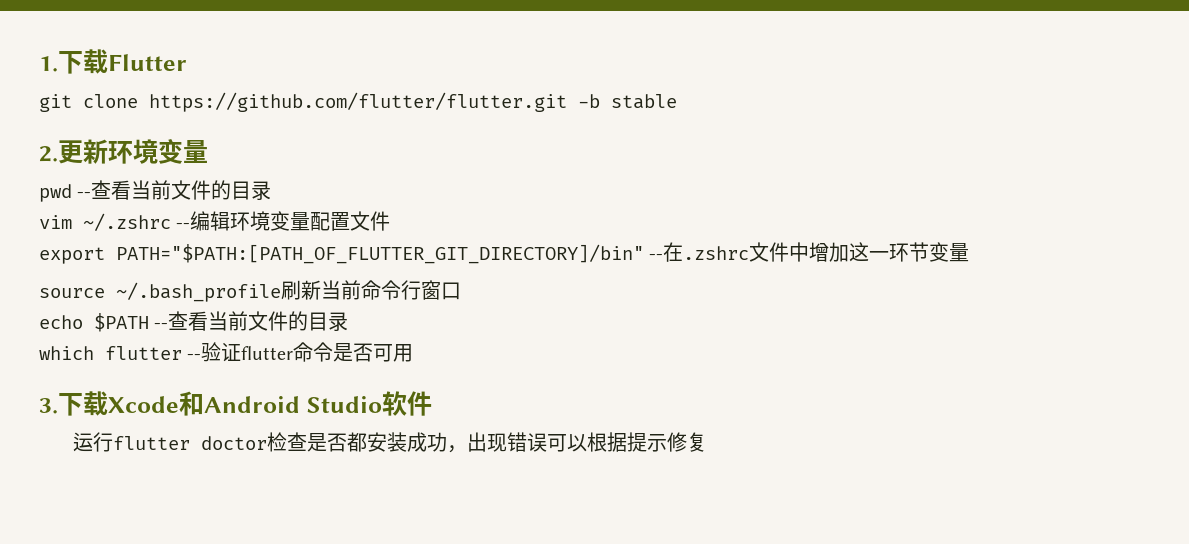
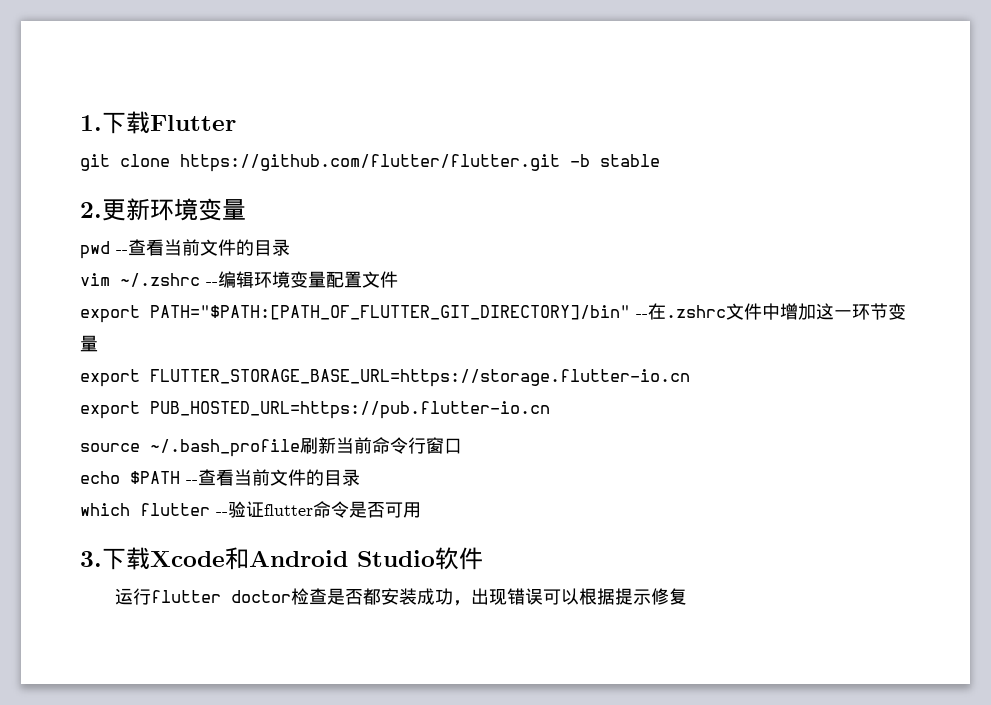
+ export FLUTTER_STORAGE_BASE_URL=https://storage.flutter-io.cn
+ export PUB_HOSTED_URL=https://pub.flutter-io.cn

